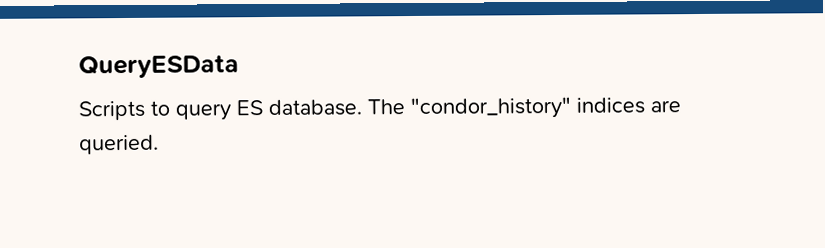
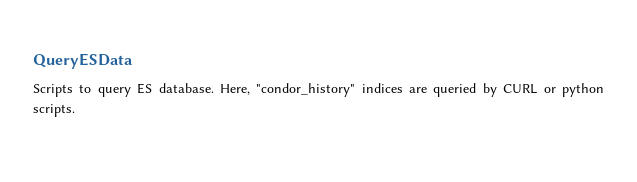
- The "condor_history" indices are queried.
+ Here, "condor_history" indices are queried by CURL or python scripts.

